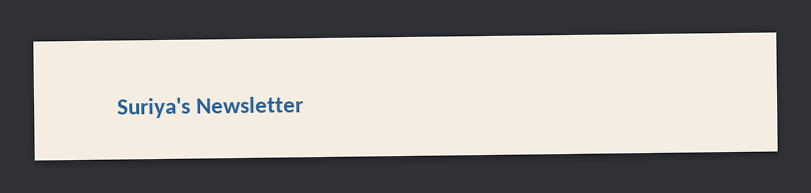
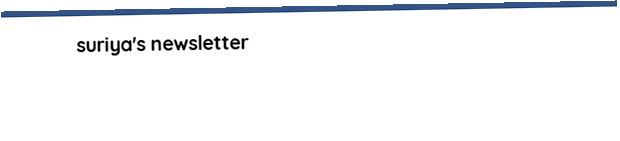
- Suriya's Newsletter
+ suriya's newsletter

